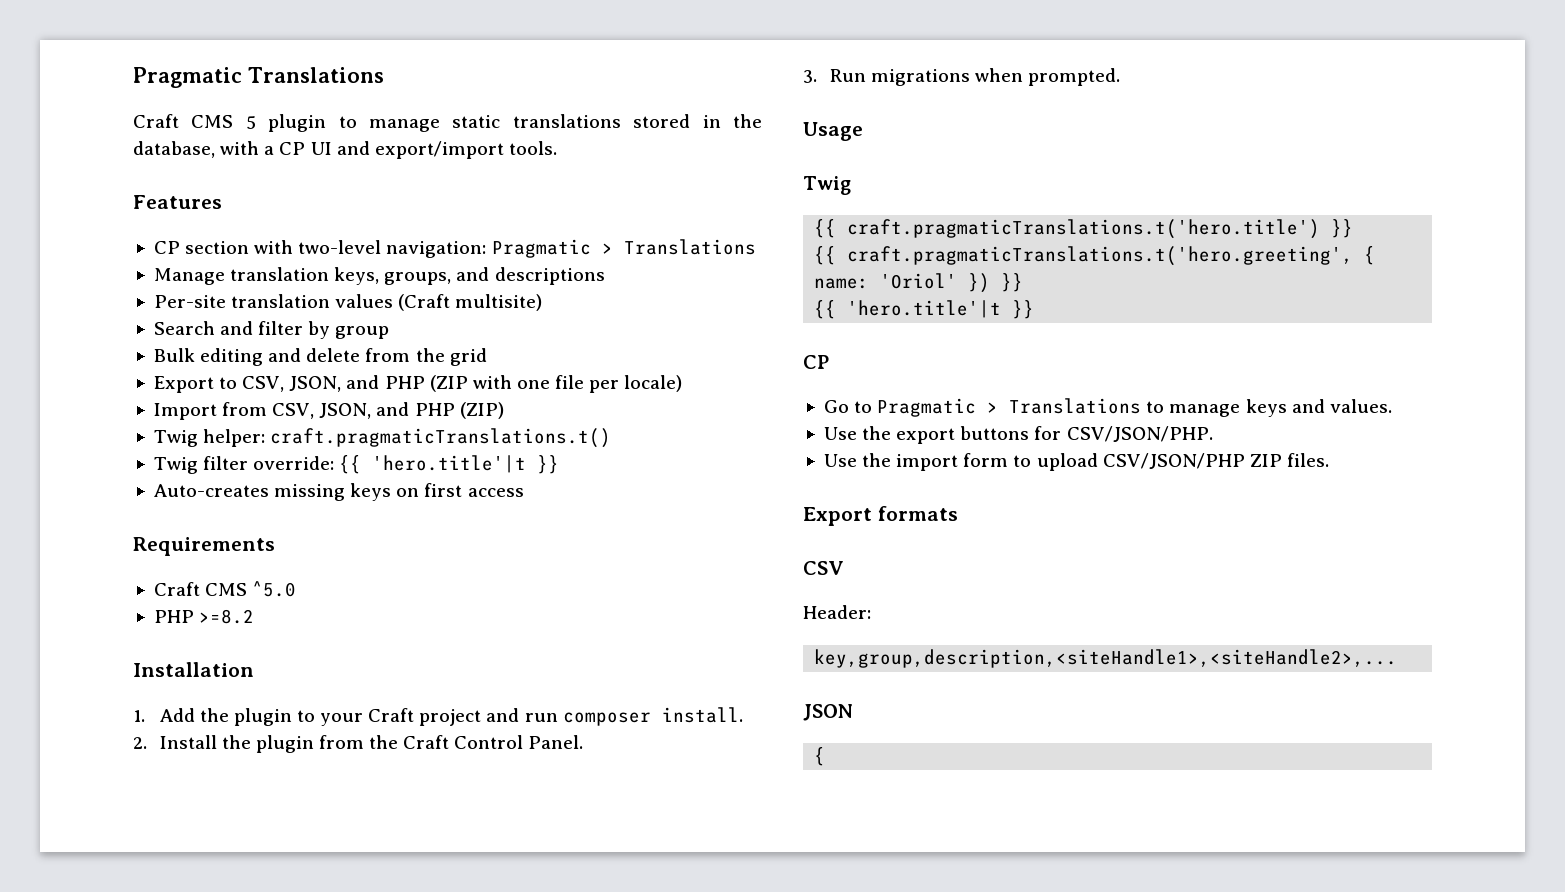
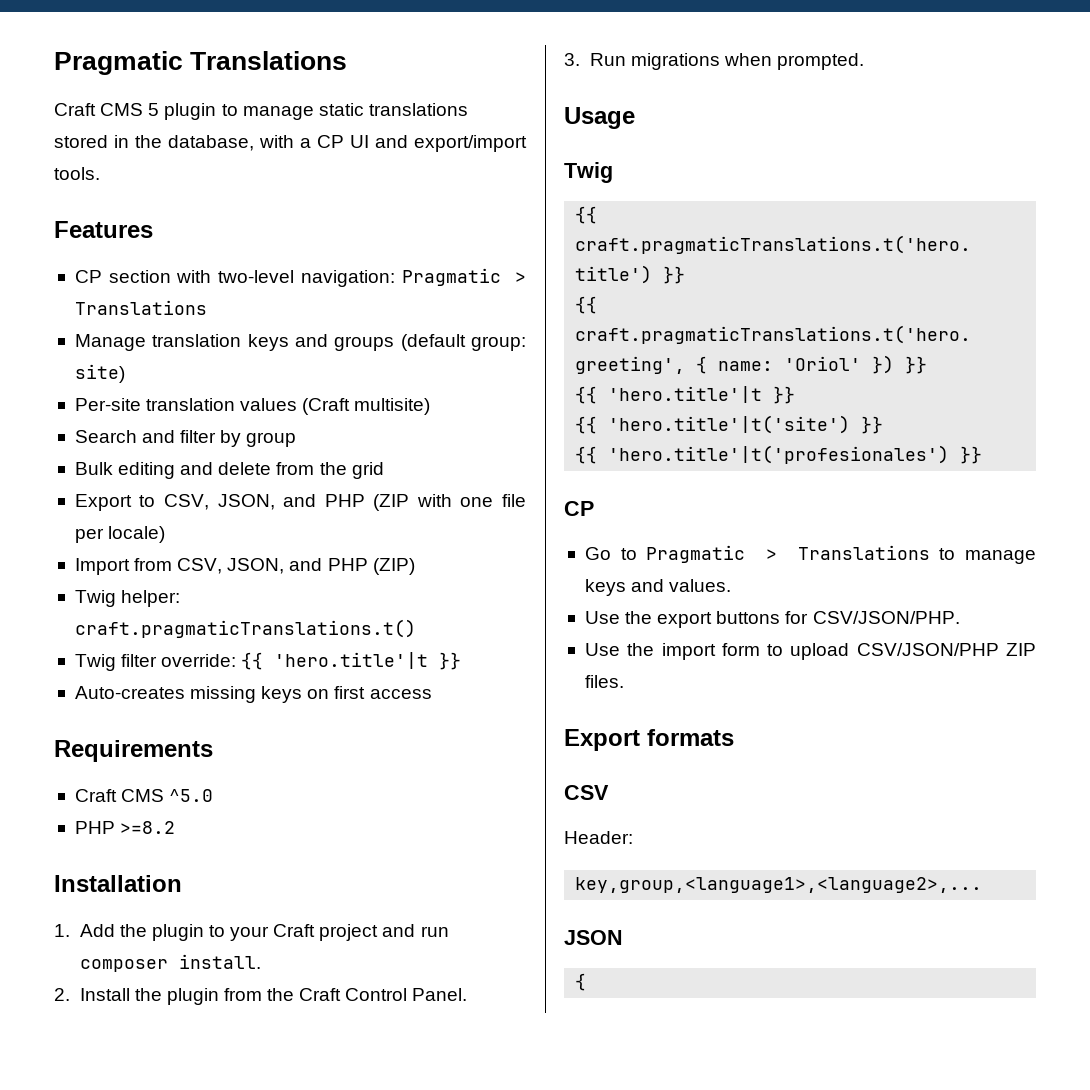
- Manage translation keys, groups, and descriptions
+ Manage translation keys and groups (default group: site)
+ {{ 'hero.title'|t('site') }}
+ {{ 'hero.title'|t('profesionales') }}
- key,group,description,<siteHandle1>,<siteHandle2>,...
+ key,group,<language1>,<language2>,...

